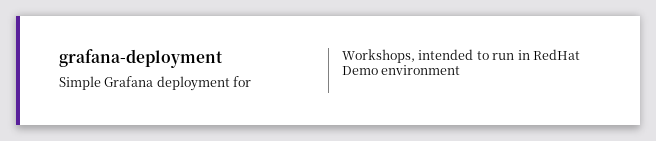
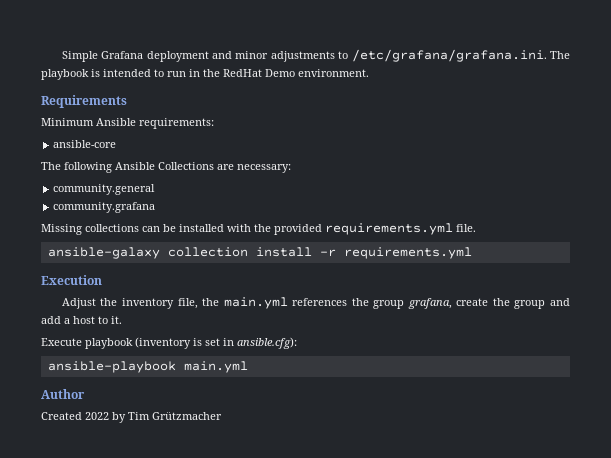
- grafana-deployment
- Simple Grafana deployment for Workshops, intended to run in RedHat Demo environment
+ Simple Grafana deployment and minor adjustments to /etc/grafana/grafana.ini. The playbook is intended to run in the RedHat Demo environment.
+ Requirements
+ Minimum Ansible requirements:
+ ansible-core
+ The following Ansible Collections are necessary:
+ community.general
+ community.grafana
+ Missing collections can be installed with the provided requirements.yml file.
+ ansible-galaxy collection install -r requirements.yml
+ Execution
+ Adjust the inventory file, the main.yml references the group grafana, create the group and add a host to it.
+ Execute playbook (inventory is set in ansible.cfg):
+ ansible-playbook main.yml
+ Author
+ Created 2022 by Tim Grützmacher

